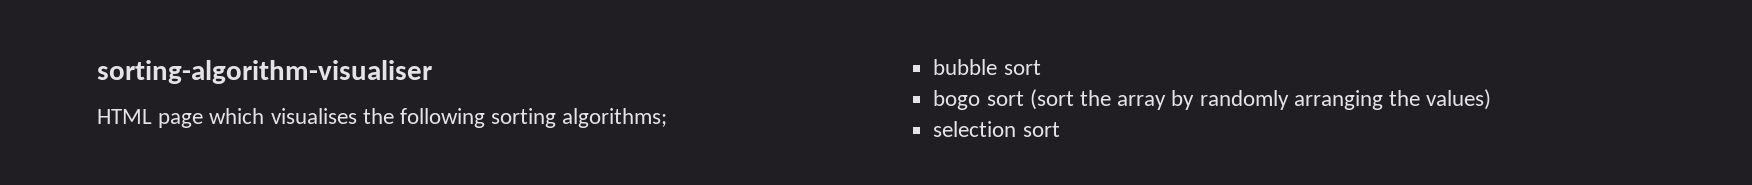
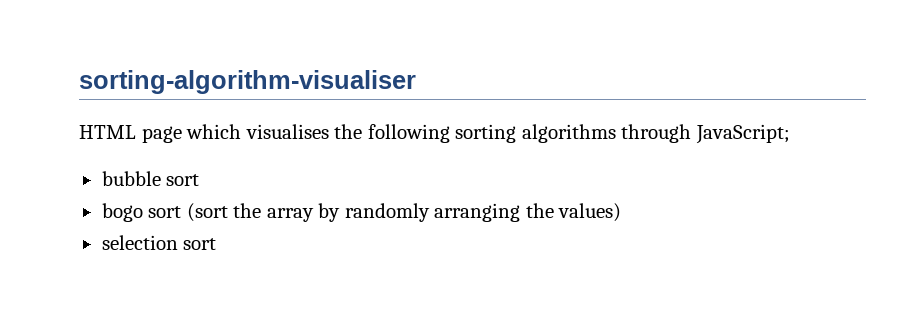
- HTML page which visualises the following sorting algorithms;
+ HTML page which visualises the following sorting algorithms through JavaScript;

